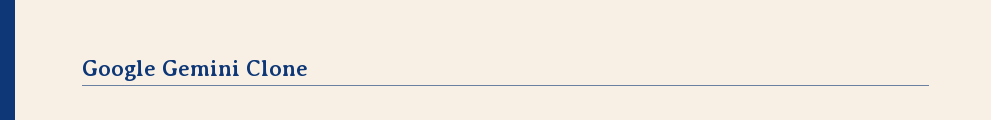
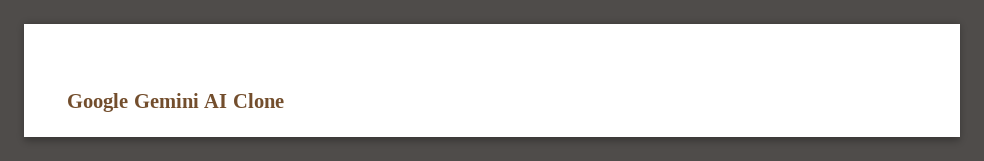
- Google Gemini Clone
+ Google Gemini AI Clone

